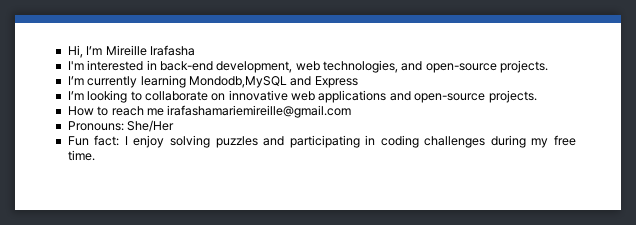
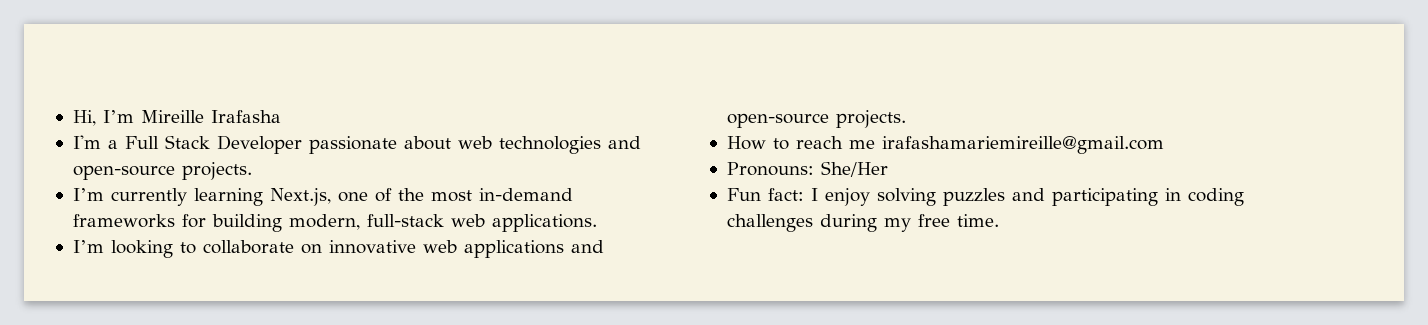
- I'm interested in back-end development, web technologies, and open-source projects.
+ I'm a Full Stack Developer passionate about web technologies and open-source projects.
- I’m currently learning Mondodb,MySQL and Express
+ I’m currently learning Next.js, one of the most in-demand frameworks for building modern, full-stack web applications.

